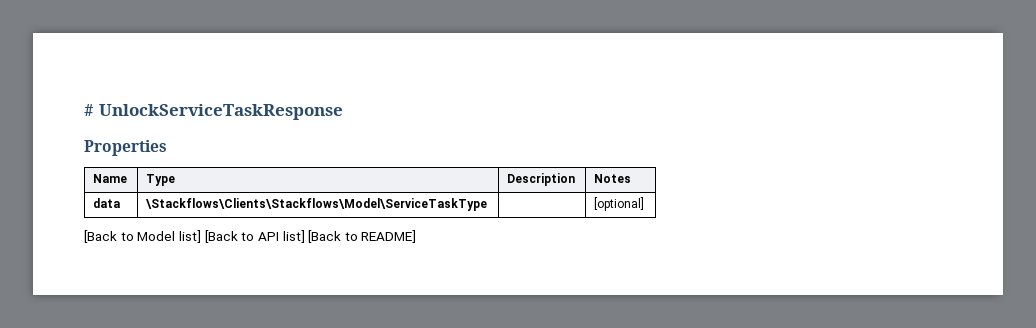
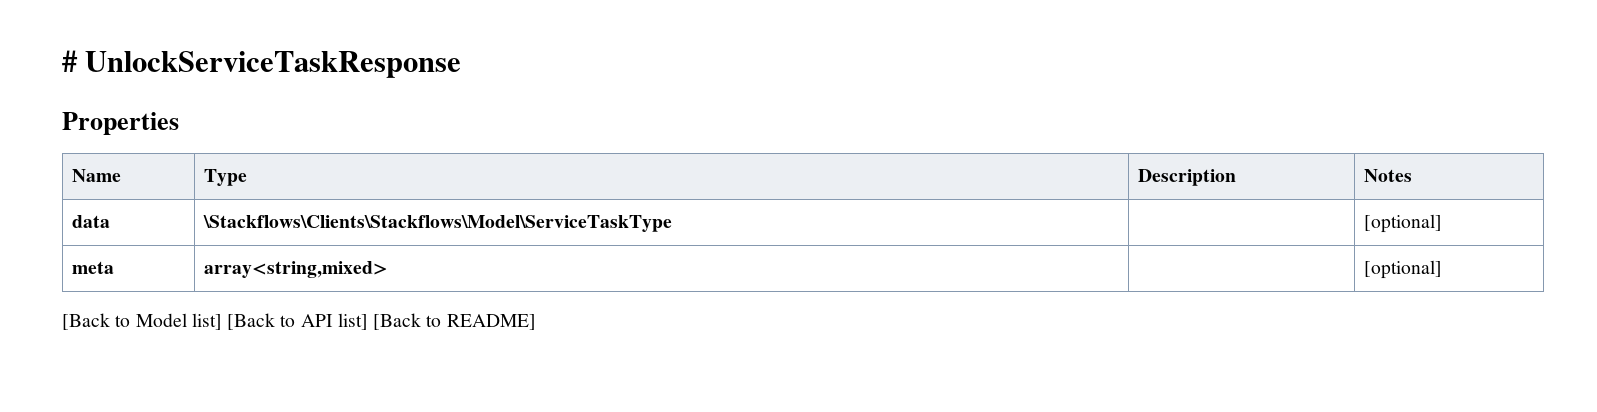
+ meta | array<string,mixed> | | [optional]

